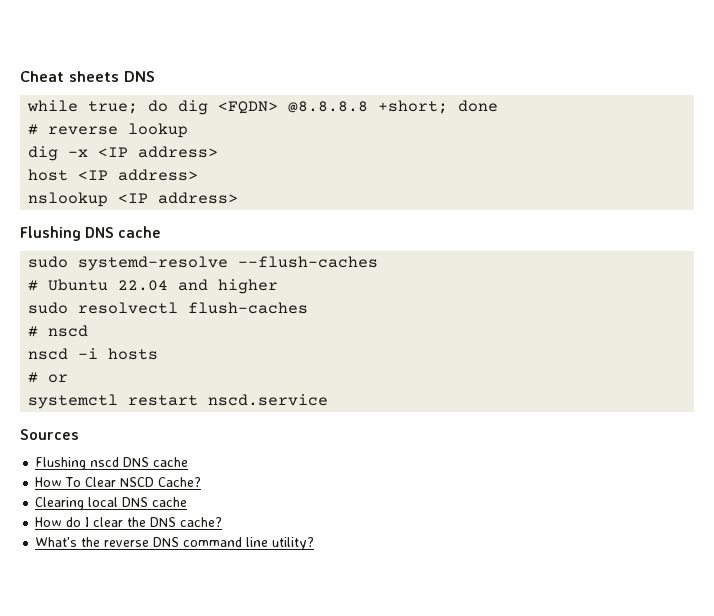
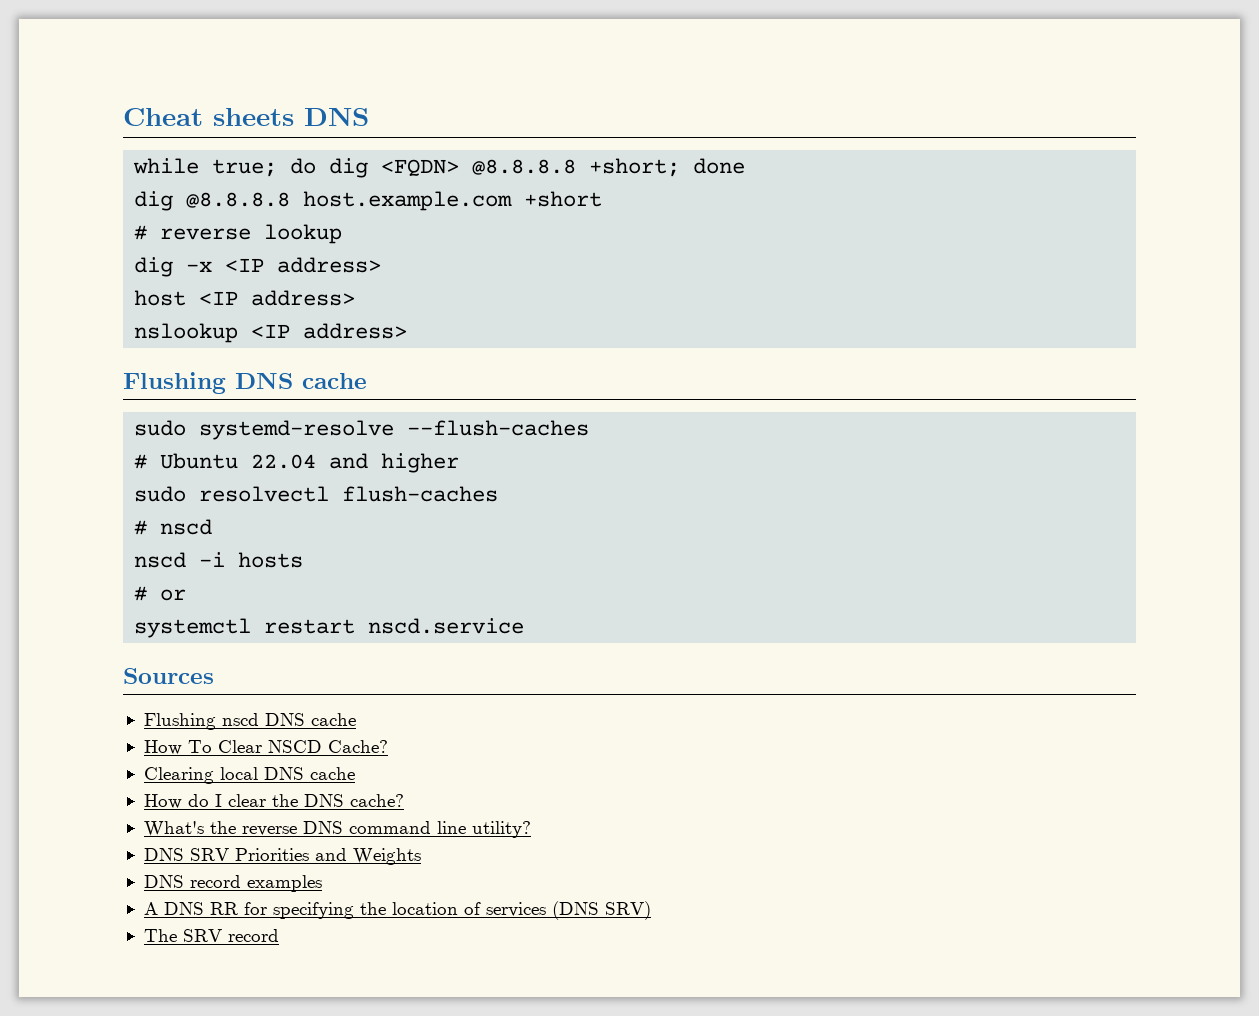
+ dig @8.8.8.8 host.example.com +short
+ DNS SRV Priorities and Weights
+ DNS record examples
+ A DNS RR for specifying the location of services (DNS SRV)
+ The SRV record

